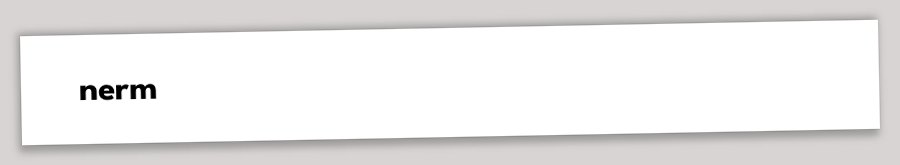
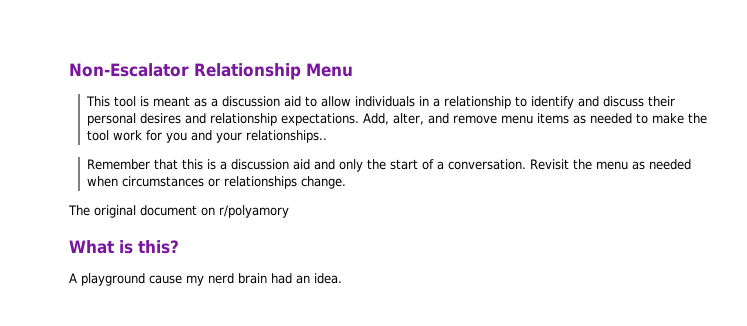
- nerm
+ Non-Escalator Relationship Menu
+ This tool is meant as a discussion aid to allow individuals in a relationship to identify and discuss their personal desires and relationship expectations. Add, alter, and remove menu items as needed to make the tool work for you and your relationships..
+ Remember that this is a discussion aid and only the start of a conversation. Revisit the menu as needed when circumstances or relationships change.
+ The original document on r/polyamory
+ What is this?
+ A playground cause my nerd brain had an idea.

